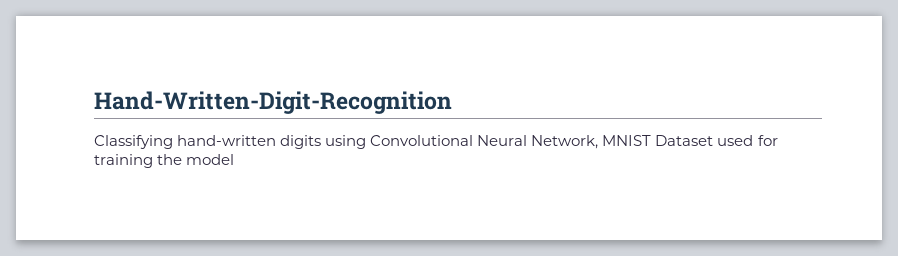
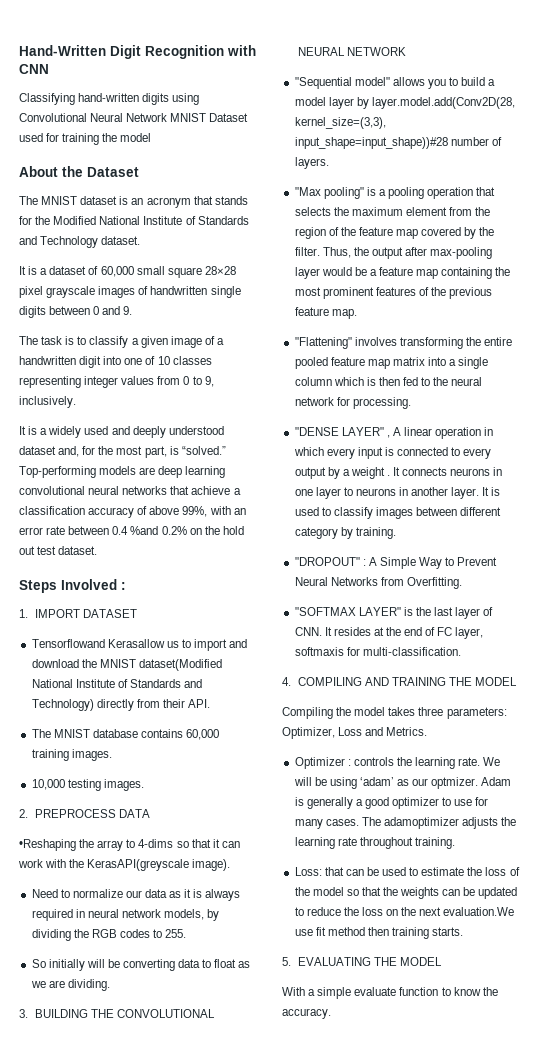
- Hand-Written-Digit-Recognition
+ Hand-Written Digit Recognition with CNN
- Classifying hand-written digits using Convolutional Neural Network, MNIST Dataset used for training the model
+ Classifying hand-written digits using Convolutional Neural Network MNIST Dataset used for training the model
+ About the Dataset
+ The MNIST dataset is an acronym that stands for the Modified National Institute of Standards and Technology dataset.
+ It is a dataset of 60,000 small square 28×28 pixel grayscale images of handwritten single digits between 0 and 9.
+ The task is to classify a given image of a handwritten digit into one of 10 classes representing integer values from 0 to 9, inclusively.
+ It is a widely used and deeply understood dataset and, for the most part, is “solved.” Top-performing models are deep learning convolutional neural networks that achieve a classification accuracy of above 99%, with an error rate between 0.4 %and 0.2% on the hold out test dataset.
+ Steps Involved :
+ 1. IMPORT DATASET
+ Tensorflowand Kerasallow us to import and download the MNIST dataset(Modified National Institute of Standards and Technology) directly from their API.
+ The MNIST database contains 60,000 training images.
+ 10,000 testing images.
+ 2. PREPROCESS DATA
+ •Reshaping the array to 4-dims so that it can work with the KerasAPI(greyscale image).
+ Need to normalize our data as it is always required in neural network models, by dividing the RGB codes to 255.
+ So initially will be converting data to float as we are dividing.
+ 3. BUILDING THE CONVOLUTIONAL NEURAL NETWORK
+ "Sequential model" allows you to build a model layer by layer.model.add(Conv2D(28, kernel_size=(3,3), input_shape=input_shape))#28 number of layers.
+ "Max pooling" is a pooling operation that selects the maximum element from the region of the feature map covered by the filter. Thus, the output after max-pooling layer would be a feature map containing the most prominent features of the previous feature map.
+ "Flattening" involves transforming the entire pooled feature map matrix into a single column which is then fed to the neural network for processing.
+ "DENSE LAYER" , A linear operation in which every input is connected to every output by a weight . It connects neurons in one layer to neurons in another layer. It is used to classify images between different category by training.
+ "DROPOUT" : A Simple Way to Prevent Neural Networks from Overfitting.
+ "SOFTMAX LAYER" is the last layer of CNN. It resides at the end of FC layer, softmaxis for multi-classification.
+ 4. COMPILING AND TRAINING THE MODEL
+ Compiling the model takes three parameters: Optimizer, Loss and Metrics.
+ Optimizer : controls the learning rate. We will be using ‘adam’ as our optmizer. Adam is generally a good optimizer to use for many cases. The adamoptimizer adjusts the learning rate throughout training.
+ Loss: that can be used to estimate the loss of the model so that the weights can be updated to reduce the loss on the next evaluation.We use fit method then training starts.
+ 5. EVALUATING THE MODEL
+ With a simple evaluate function to know the accuracy.

